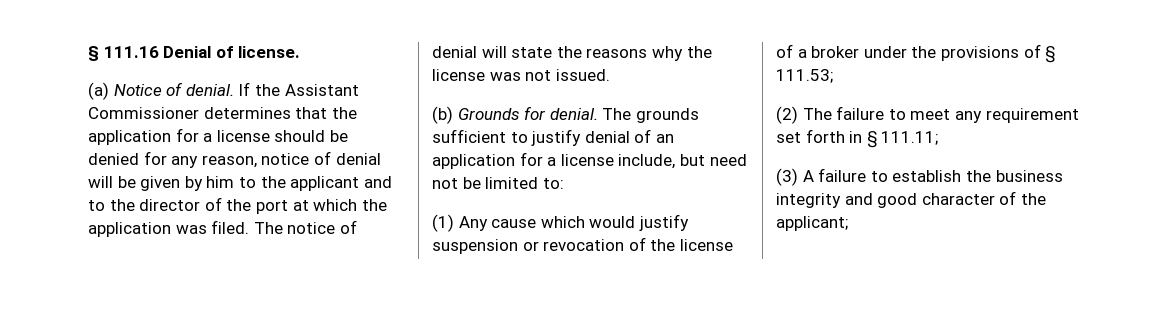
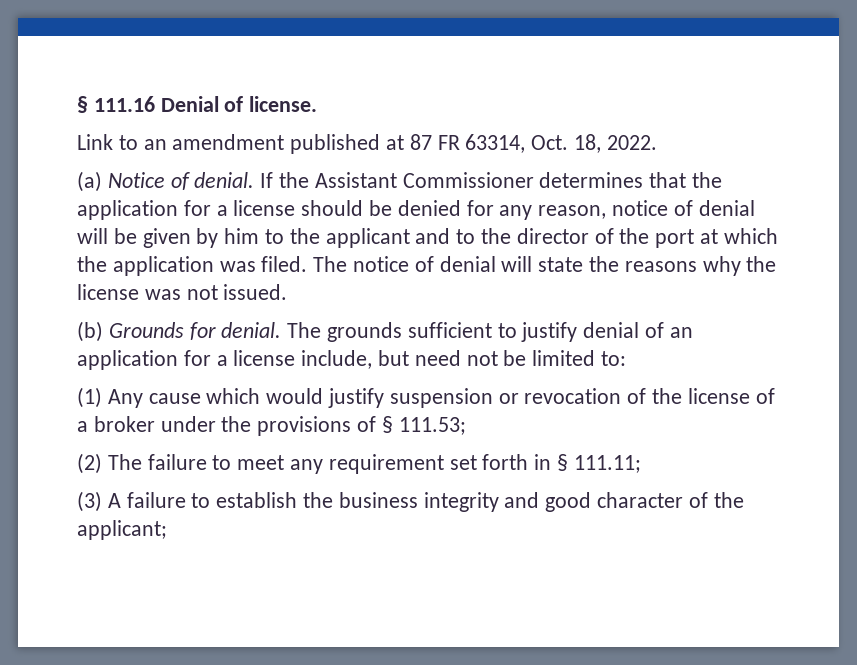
+ Link to an amendment published at 87 FR 63314, Oct. 18, 2022.

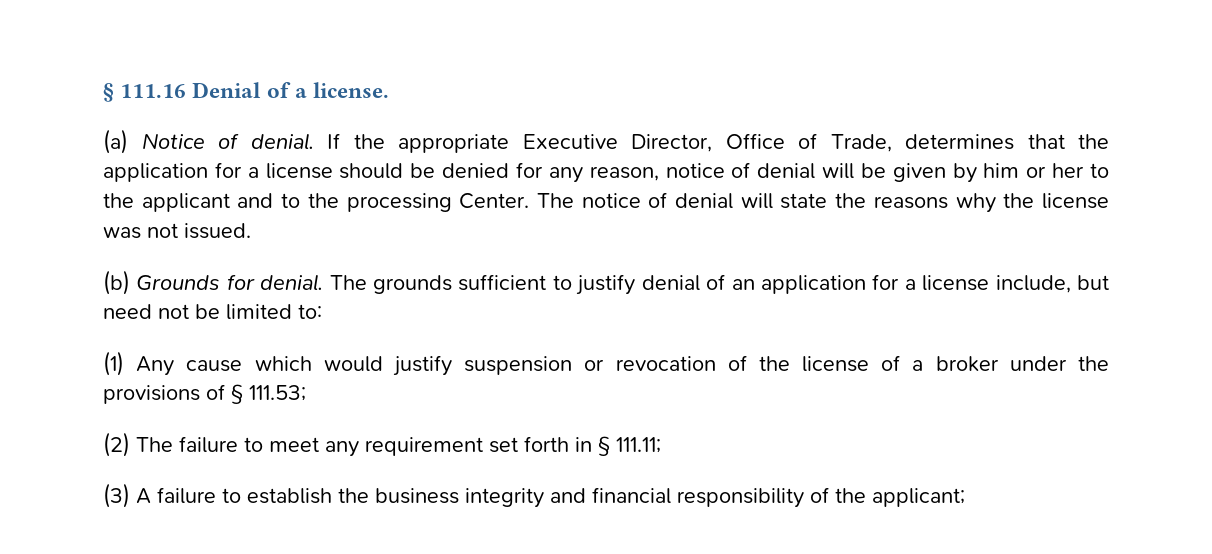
- § 111.16 Denial of license.
+ § 111.16 Denial of a license.
- Link to an amendment published at 87 FR 63314, Oct. 18, 2022.
- If the Assistant Commissioner determines that the application for a license should be denied for any reason, notice of denial will be given by him to the applicant and to the director of the port at which the application was filed.
+ If the appropriate Executive Director, Office of Trade, determines that the application for a license should be denied for any reason, notice of denial will be given by him or her to the applicant and to the processing Center.
- (3) A failure to establish the business integrity and good character of the applicant;
+ (3) A failure to establish the business integrity and financial responsibility of the applicant;

